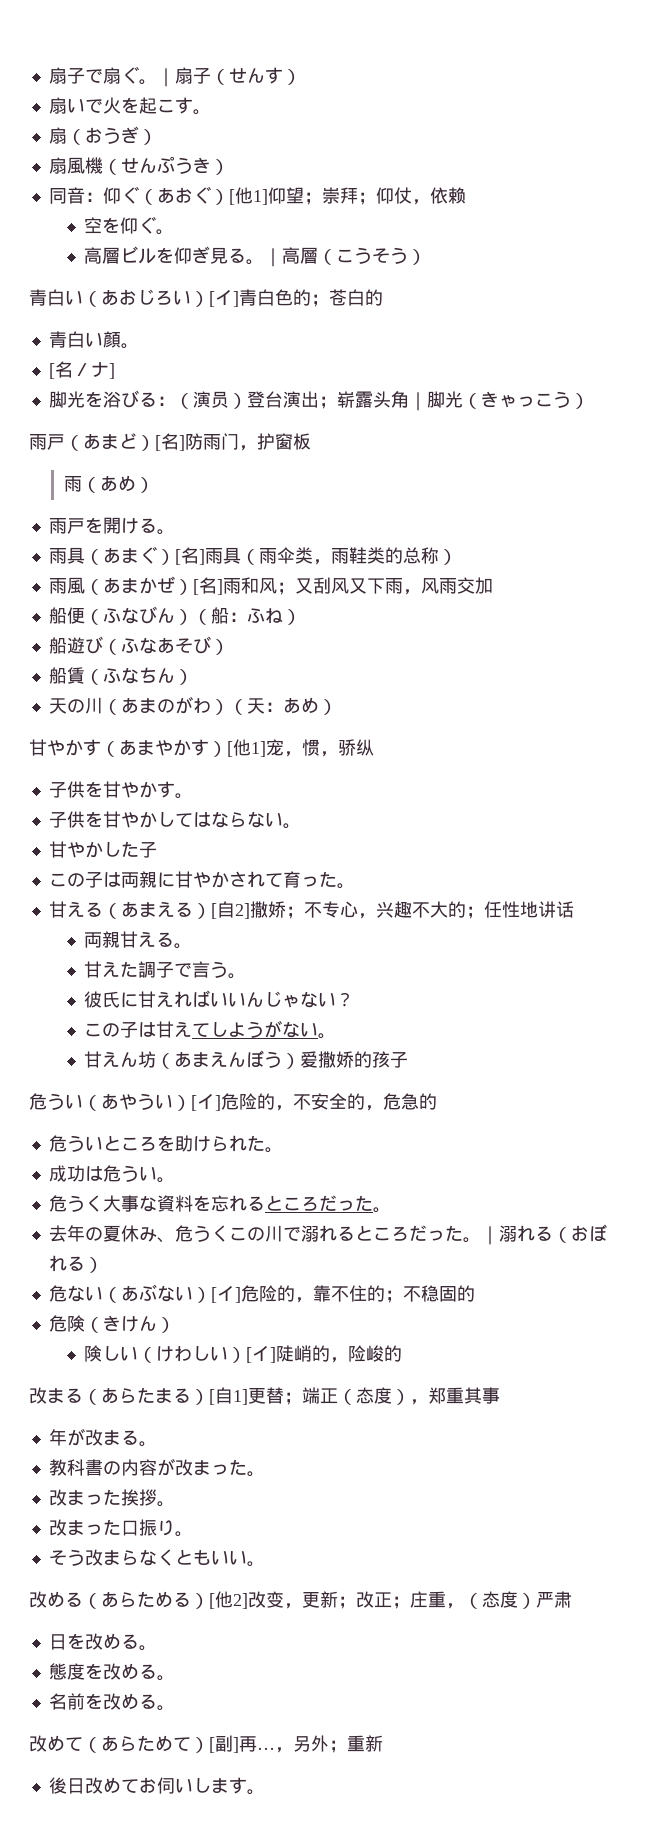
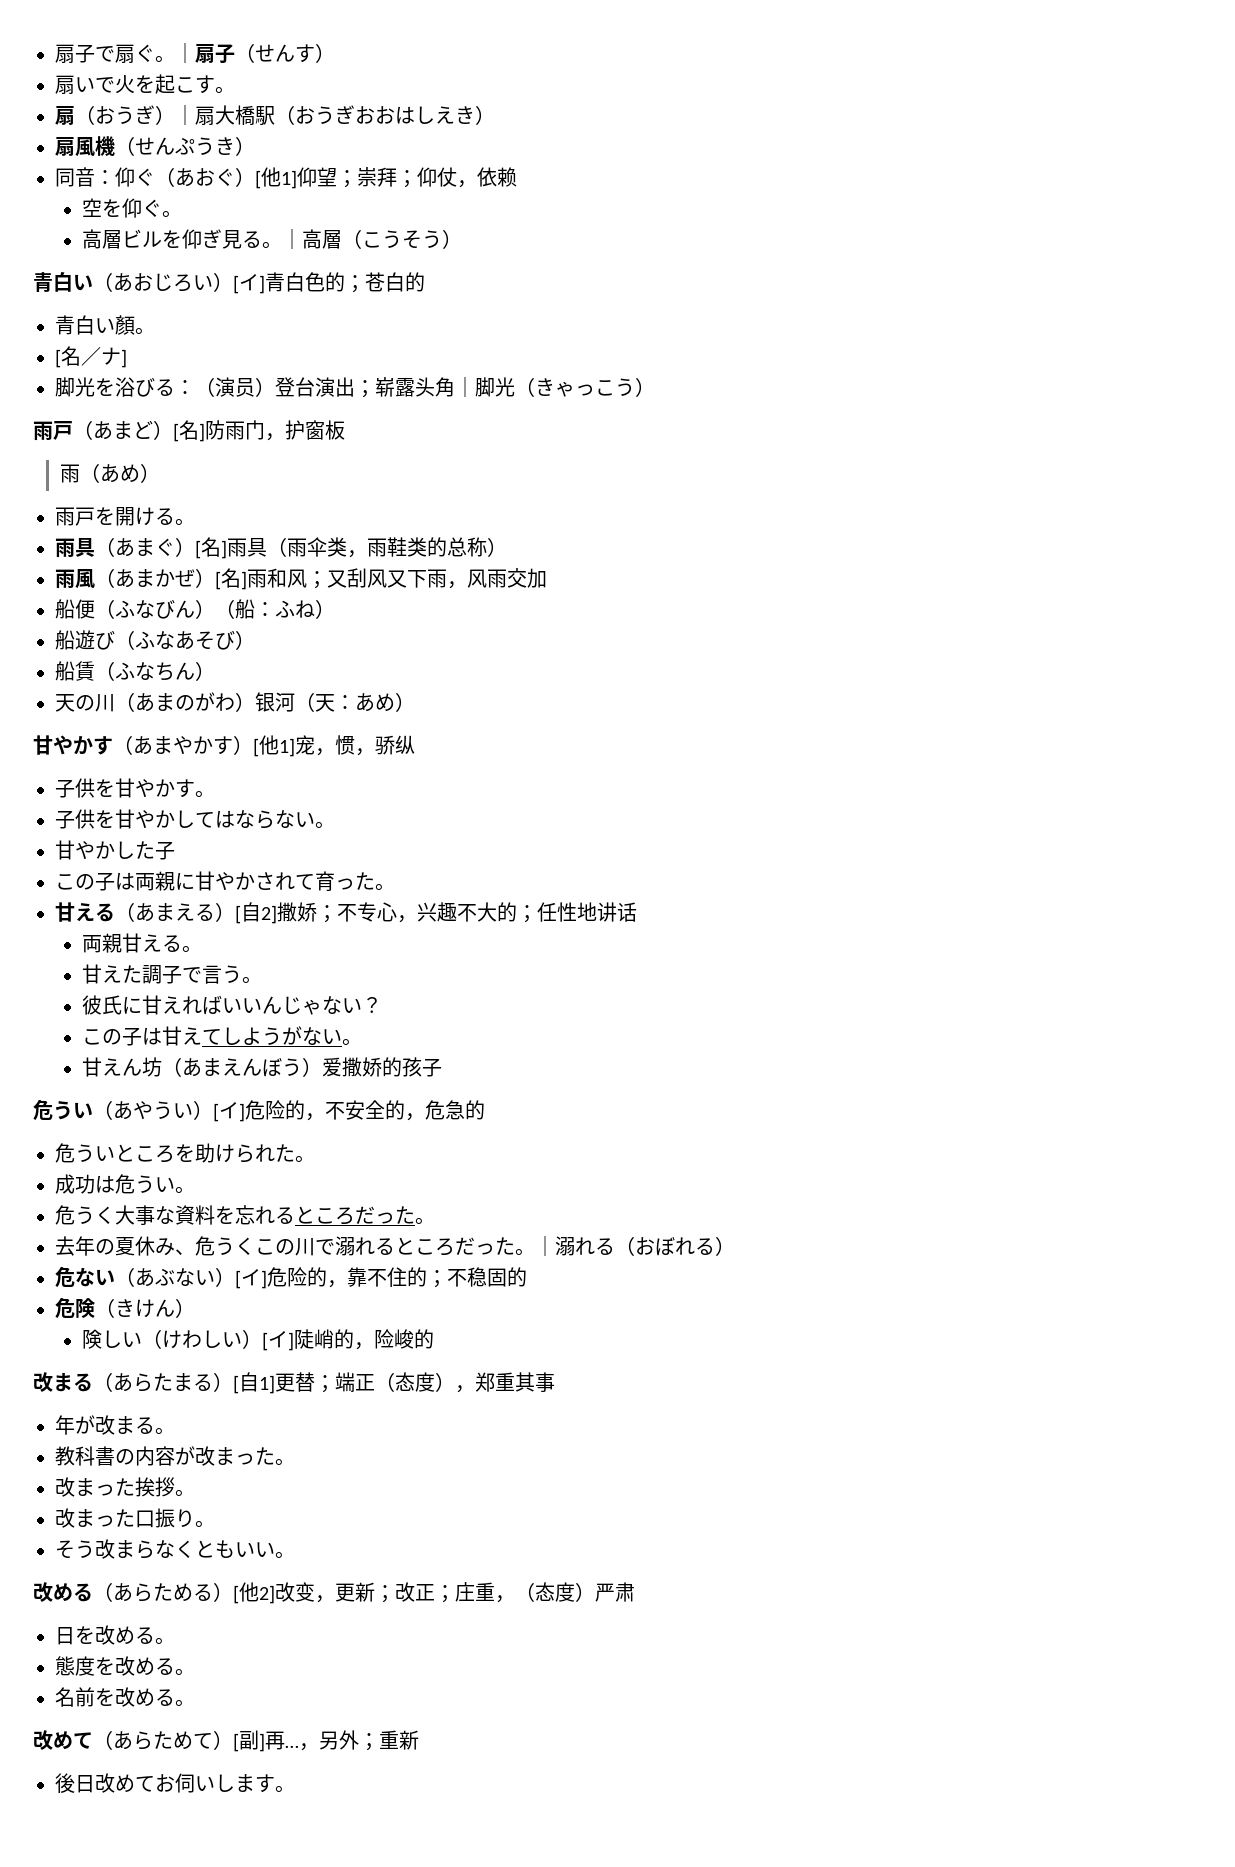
- 扇（おうぎ）
+ 扇（おうぎ）｜扇大橋駅（おうぎおおはしえき）
- 天の川（あまのがわ）（天：あめ）
+ 天の川（あまのがわ）银河（天：あめ）

